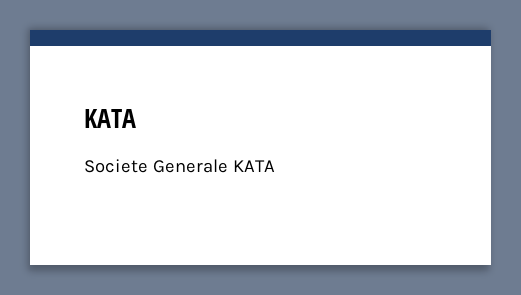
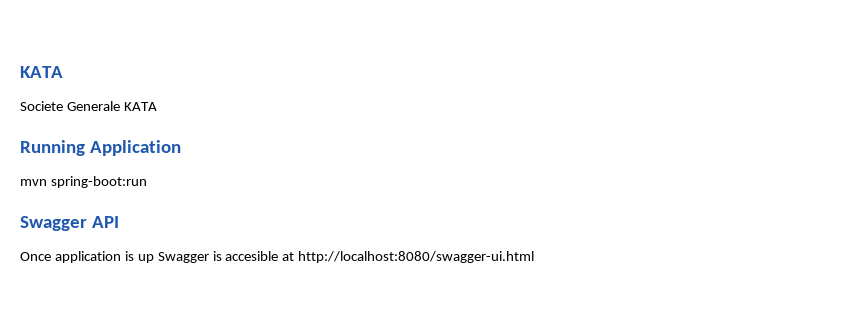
+ Running Application
+ mvn spring-boot:run
+ Swagger API
+ Once application is up Swagger is accesible at http://localhost:8080/swagger-ui.html

